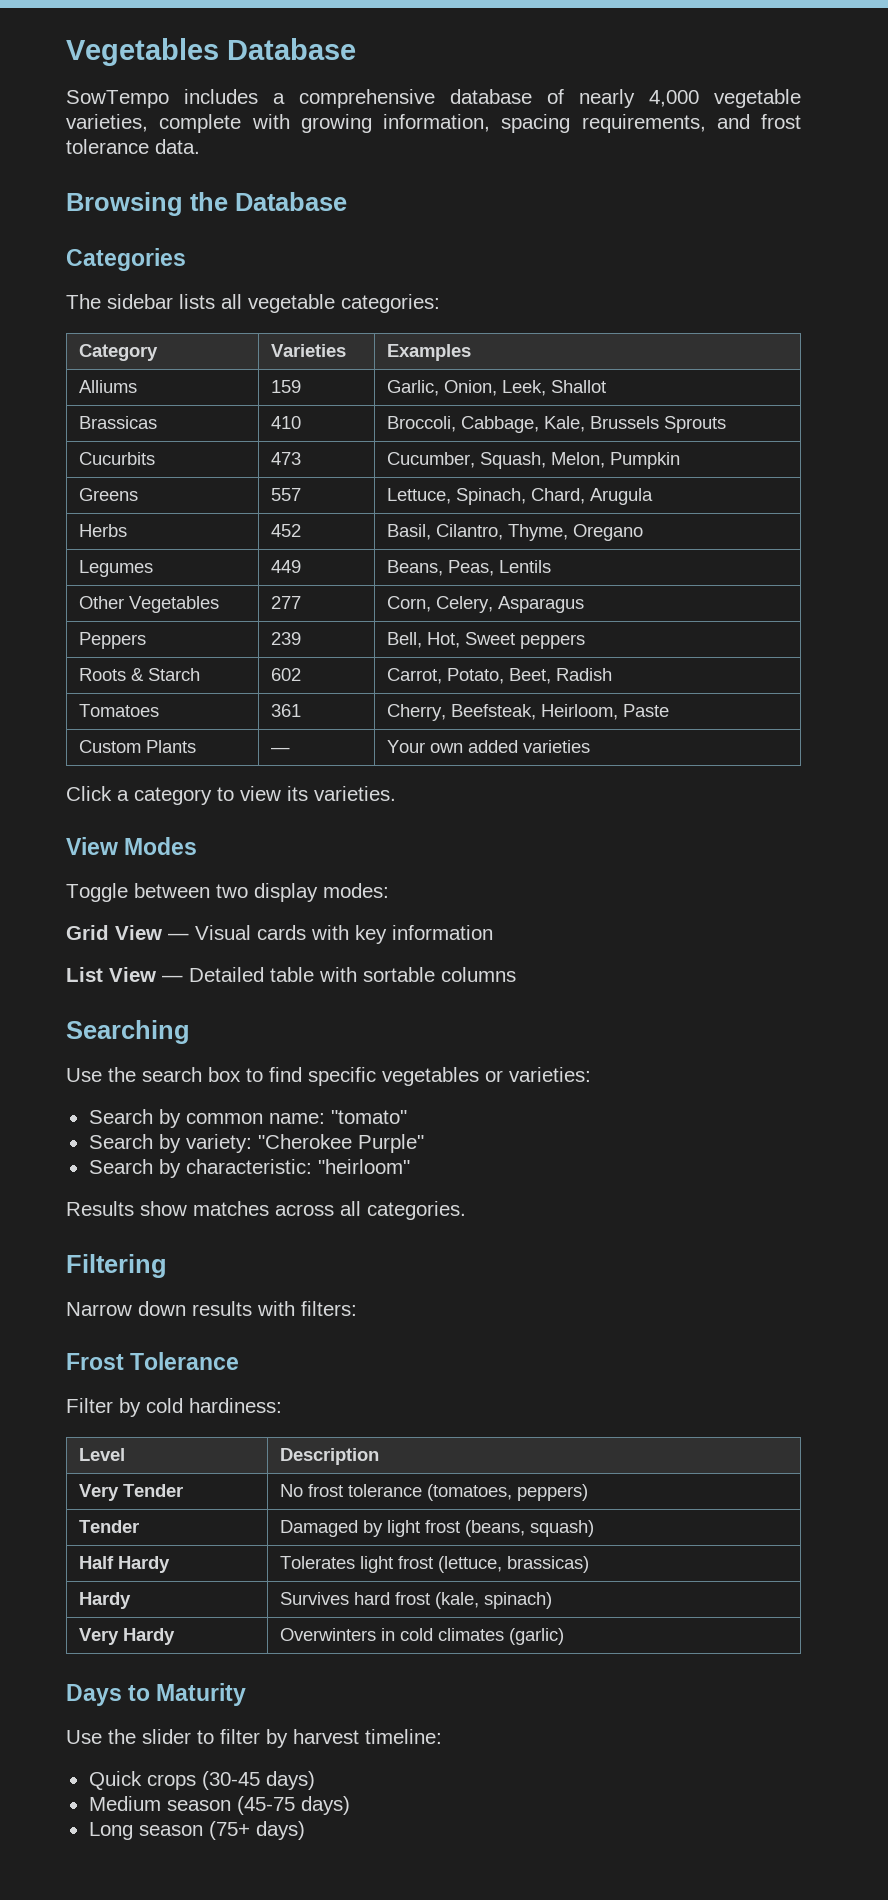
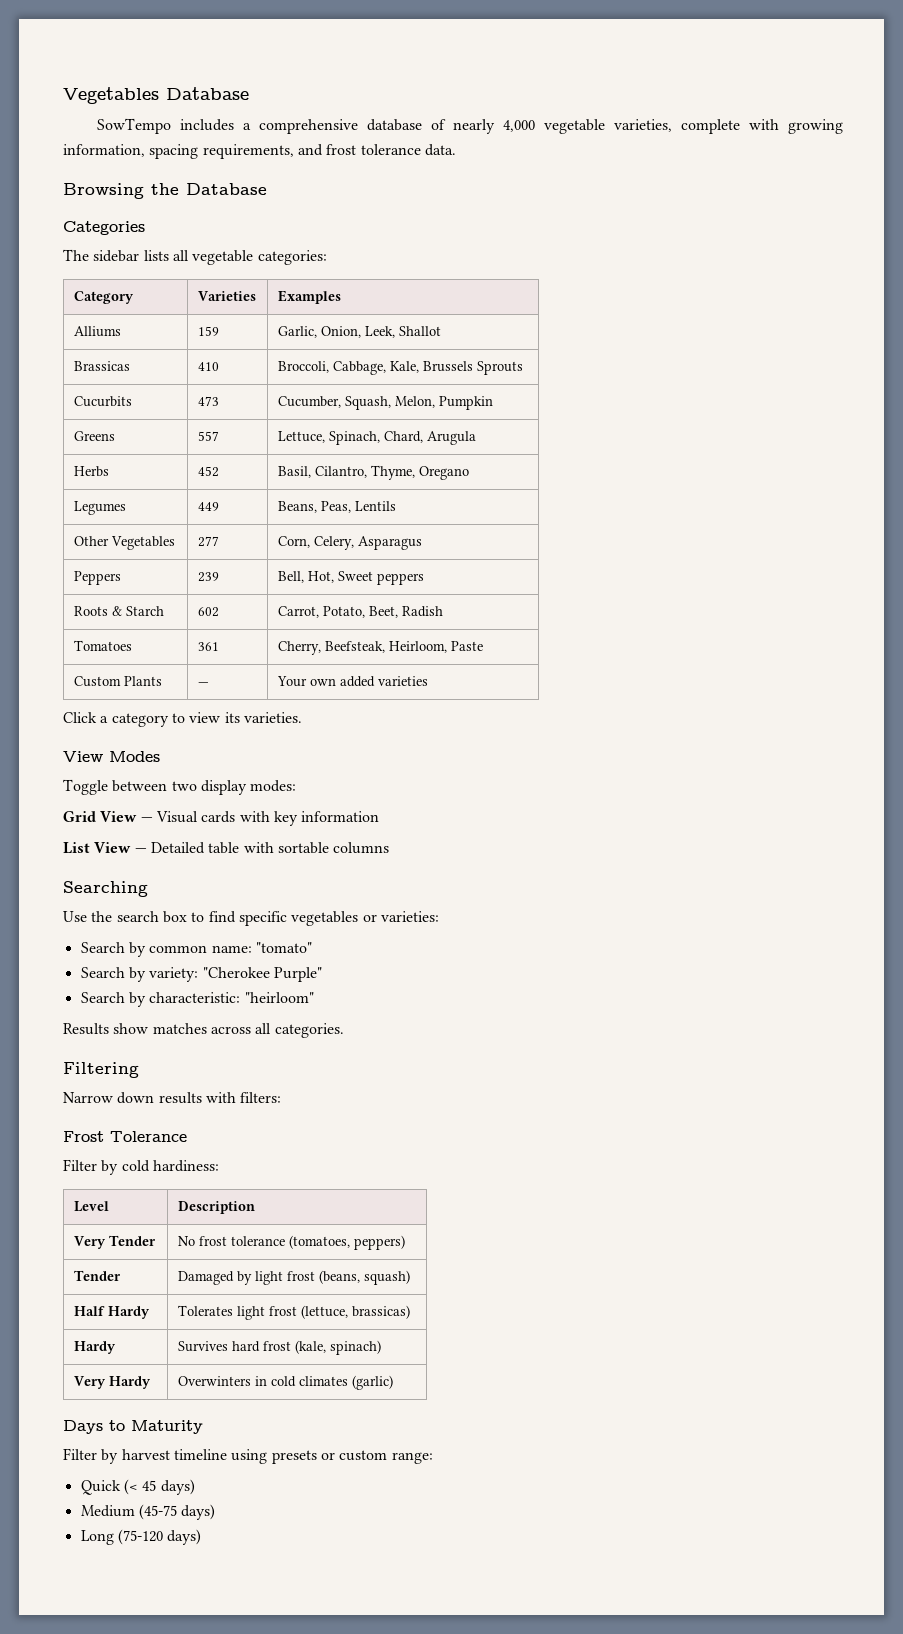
- Use the slider to filter by harvest timeline:
+ Filter by harvest timeline using presets or custom range:
- Quick crops (30-45 days)
+ Quick (< 45 days)
- Medium season (45-75 days)
+ Medium (45-75 days)
- Long season (75+ days)
+ Long (75-120 days)

